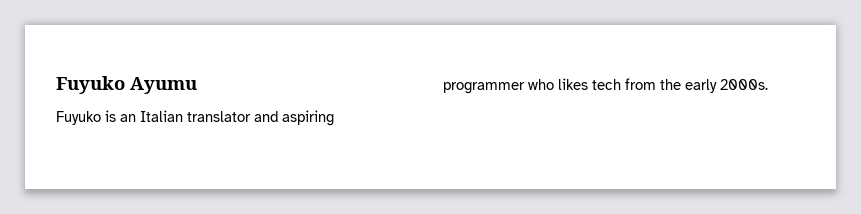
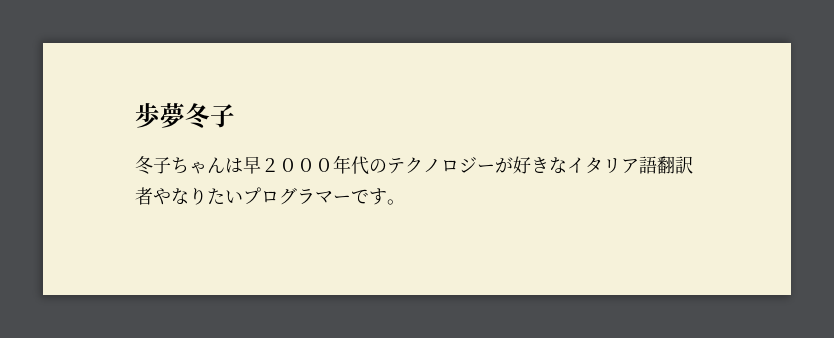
- Fuyuko Ayumu
- Fuyuko is an Italian translator and aspiring programmer who likes tech from the early 2000s.
+ 歩夢冬子
+ 冬子ちゃんは早２０００年代のテクノロジーが好きなイタリア語翻訳者やなりたいプログラマーです。

